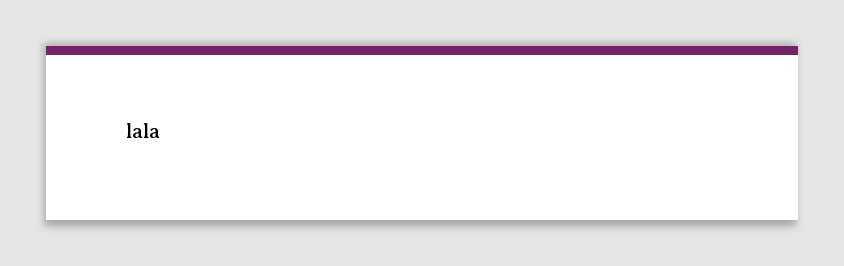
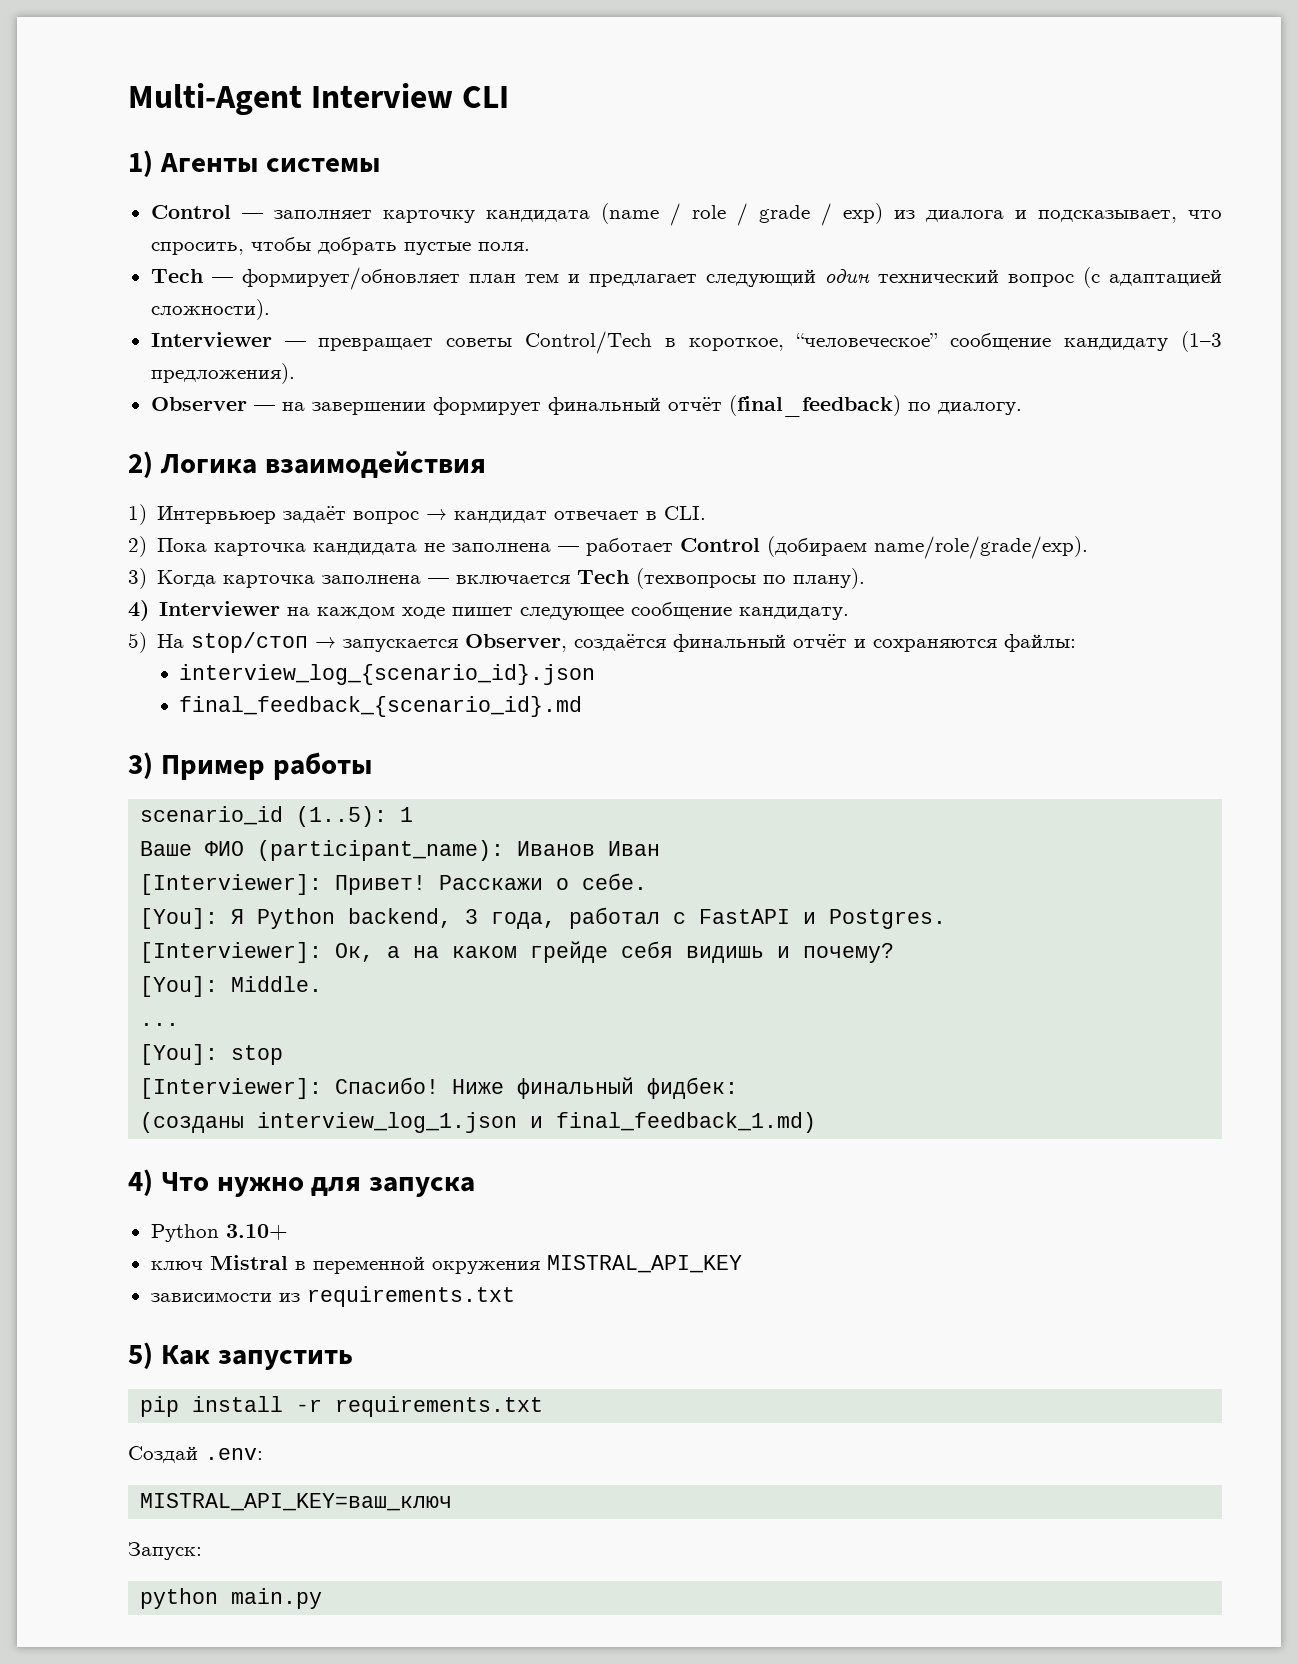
- lala
+ Multi-Agent Interview CLI
+ 1) Агенты системы
+ Control — заполняет карточку кандидата (name / role / grade / exp) из диалога и подсказывает, что спросить, чтобы добрать пустые поля.
+ Tech — формирует/обновляет план тем и предлагает следующий один технический вопрос (с адаптацией сложности).
+ Interviewer — превращает советы Control/Tech в короткое, “человеческое” сообщение кандидату (1–3 предложения).
+ Observer — на завершении формирует финальный отчёт (final_feedback) по диалогу.
+ 2) Логика взаимодействия
+ 1) Интервьюер задаёт вопрос → кандидат отвечает в CLI.
+ 2) Пока карточка кандидата не заполнена — работает Control (добираем name/role/grade/exp).
+ 3) Когда карточка заполнена — включается Tech (техвопросы по плану).
+ 4) Interviewer на каждом ходе пишет следующее сообщение кандидату.
+ 5) На stop/стоп → запускается Observer, создаётся финальный отчёт и сохраняются файлы:
+ interview_log_{scenario_id}.json
+ final_feedback_{scenario_id}.md
+ 3) Пример работы
+ scenario_id (1..5): 1
+ Ваше ФИО (participant_name): Иванов Иван
+ [Interviewer]: Привет! Расскажи о себе.
+ [You]: Я Python backend, 3 года, работал с FastAPI и Postgres.
+ [Interviewer]: Ок, а на каком грейде себя видишь и почему?
+ [You]: Middle.
+ ...
+ [You]: stop
+ [Interviewer]: Спасибо! Ниже финальный фидбек:
+ (созданы interview_log_1.json и final_feedback_1.md)
+ 4) Что нужно для запуска
+ Python 3.10+
+ ключ Mistral в переменной окружения MISTRAL_API_KEY
+ зависимости из requirements.txt
+ 5) Как запустить
+ pip install -r requirements.txt
+ Создай .env:
+ MISTRAL_API_KEY=ваш_ключ
+ Запуск:
+ python main.py

